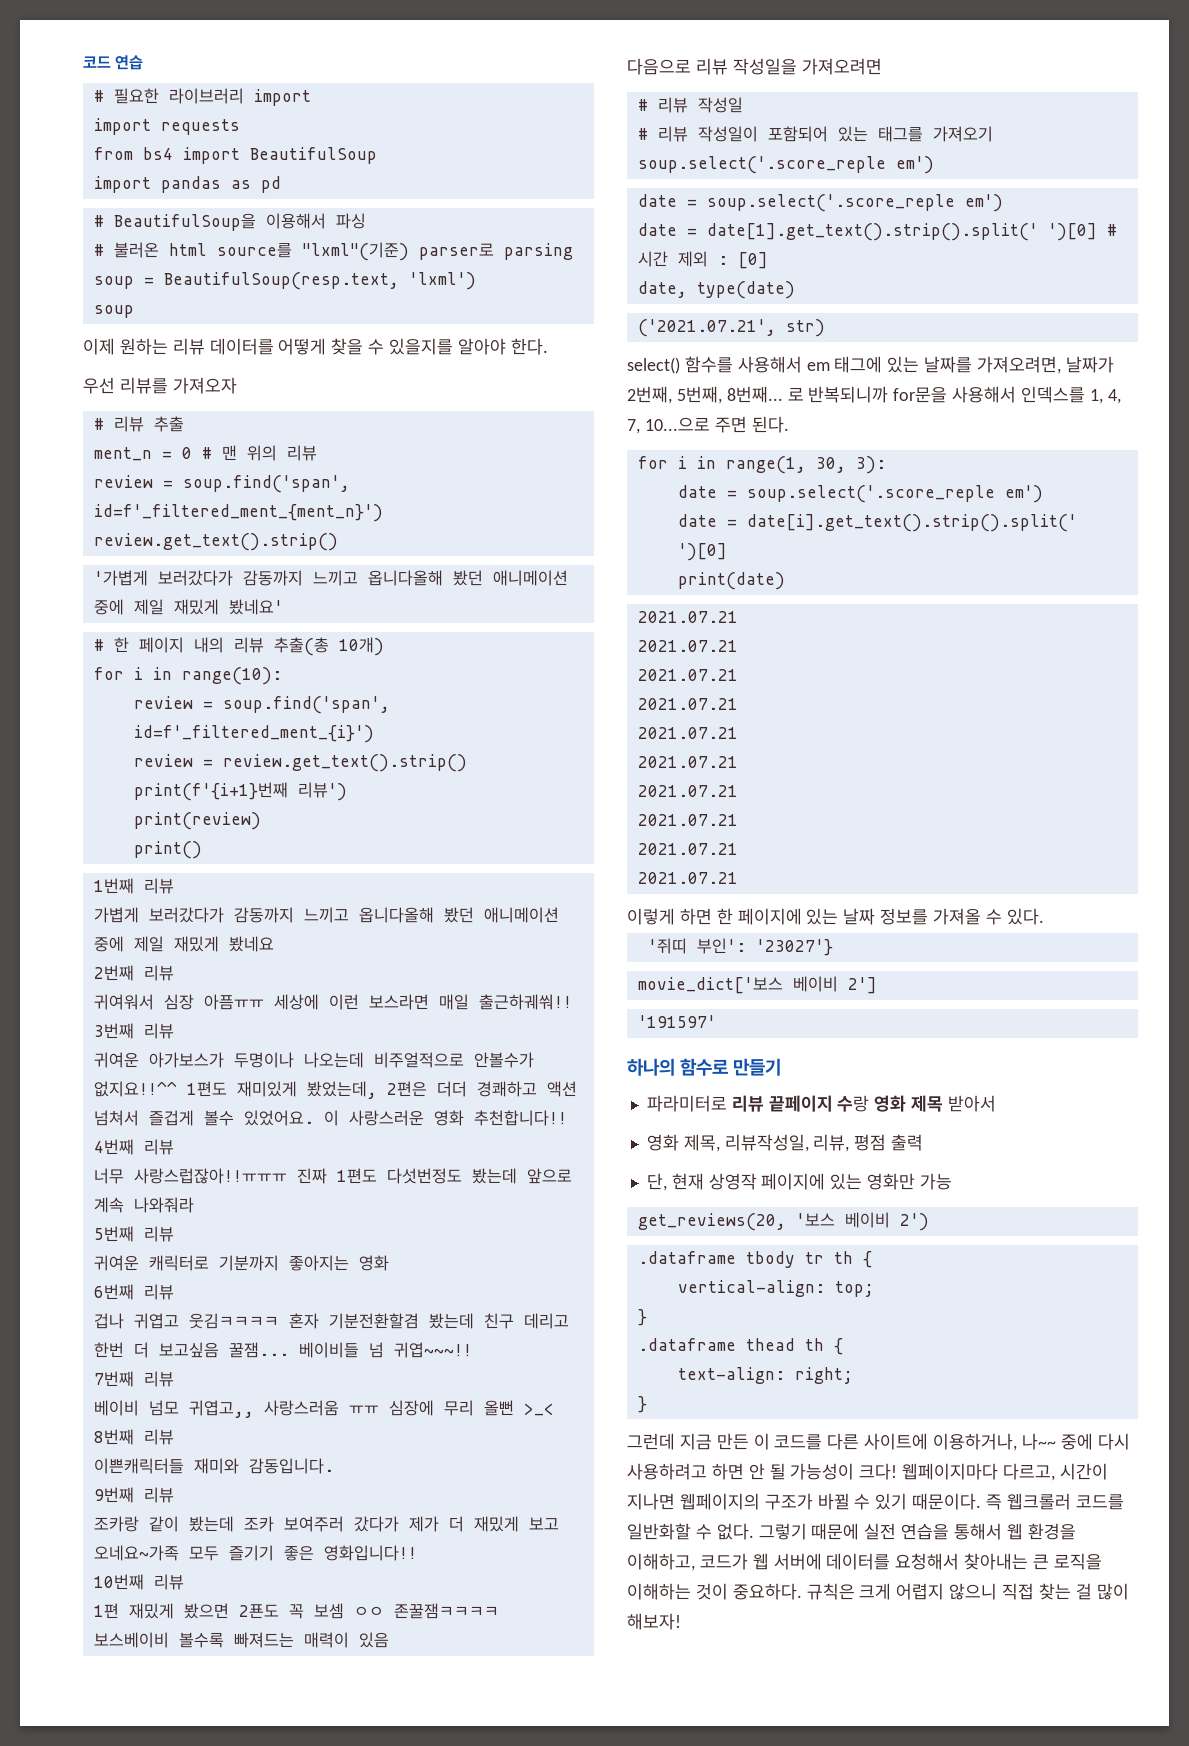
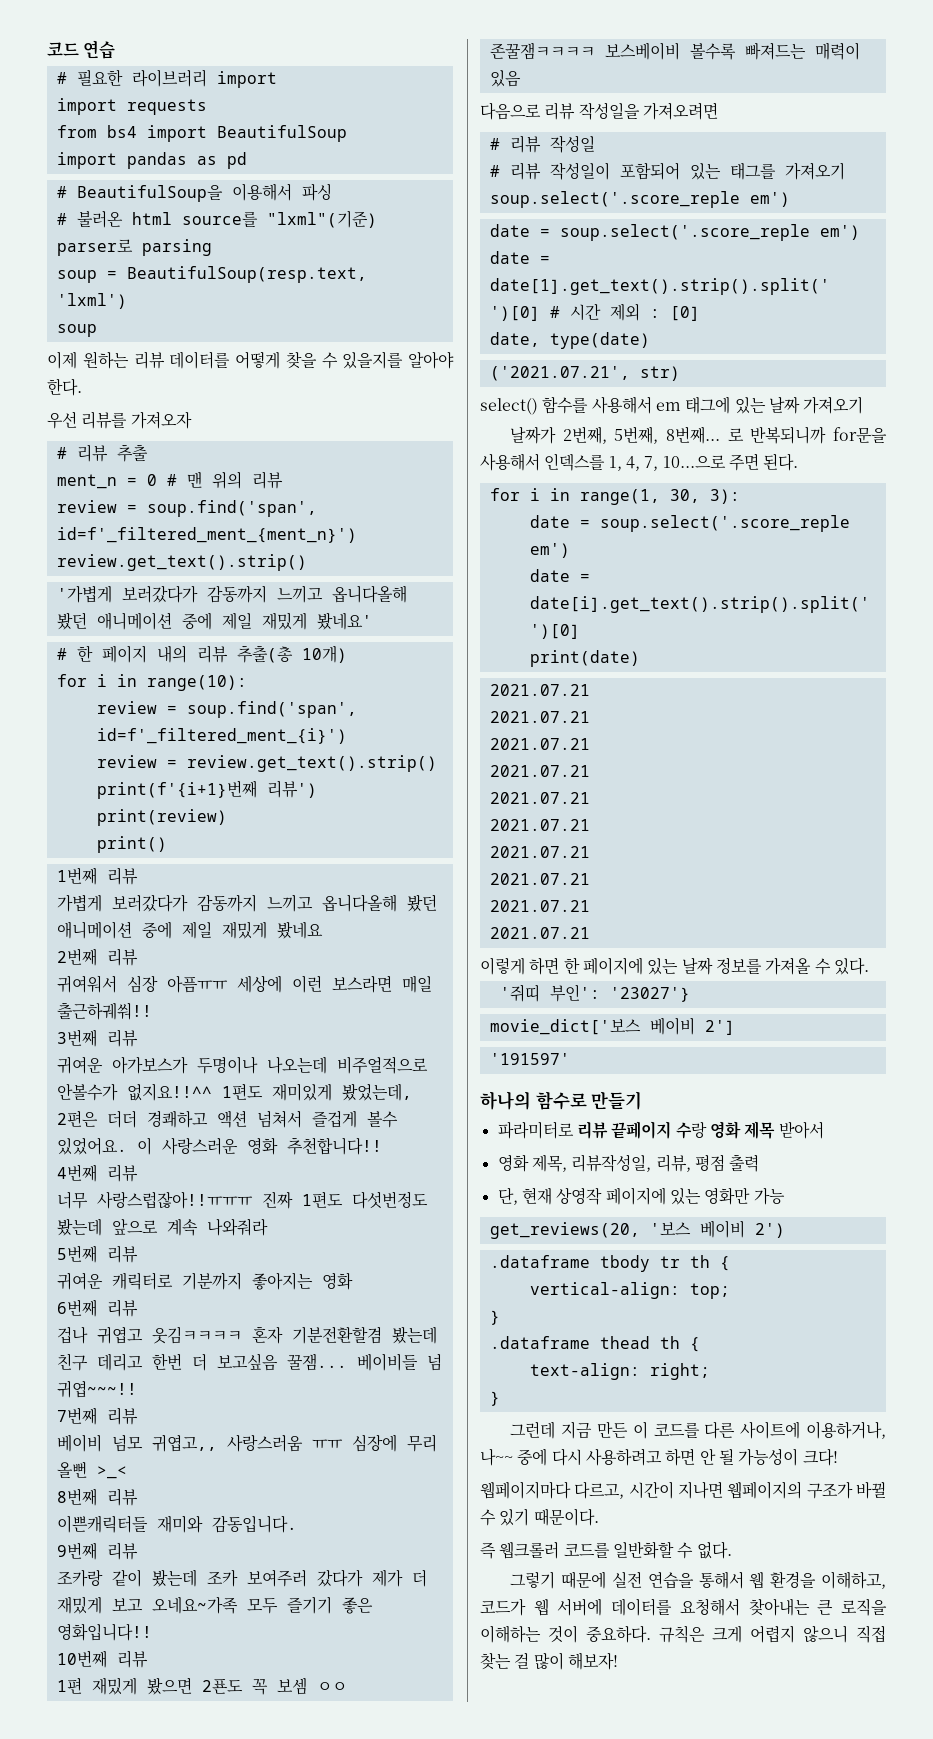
- select() 함수를 사용해서 em 태그에 있는 날짜를 가져오려면, 날짜가 2번째, 5번째, 8번째...
+ select() 함수를 사용해서 em 태그에 있는 날짜 가져오기
+ 날짜가 2번째, 5번째, 8번째...
- 그런데 지금 만든 이 코드를 다른 사이트에 이용하거나, 나~~ 중에 다시 사용하려고 하면 안 될 가능성이 크다! 웹페이지마다 다르고, 시간이 지나면 웹페이지의 구조가 바뀔 수 있기 때문이다. 즉 웹크롤러 코드를 일반화할 수 없다. 그렇기 때문에 실전 연습을 통해서 웹 환경을 이해하고, 코드가 웹 서버에 데이터를 요청해서 찾아내는 큰 로직을 이해하는 것이 중요하다.
+ 그런데 지금 만든 이 코드를 다른 사이트에 이용하거나, 나~~ 중에 다시 사용하려고 하면 안 될 가능성이 크다!
+ 웹페이지마다 다르고, 시간이 지나면 웹페이지의 구조가 바뀔 수 있기 때문이다.
+ 즉 웹크롤러 코드를 일반화할 수 없다.
+ 그렇기 때문에 실전 연습을 통해서 웹 환경을 이해하고, 코드가 웹 서버에 데이터를 요청해서 찾아내는 큰 로직을 이해하는 것이 중요하다.

